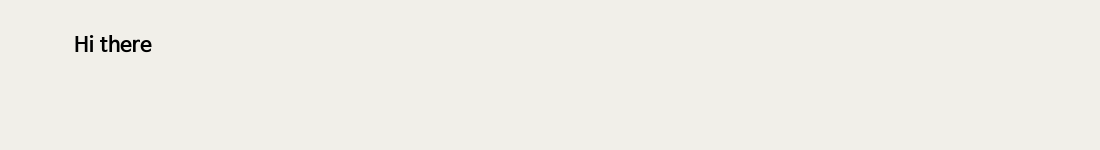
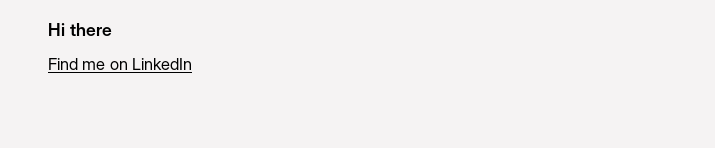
+ Find me on LinkedIn

